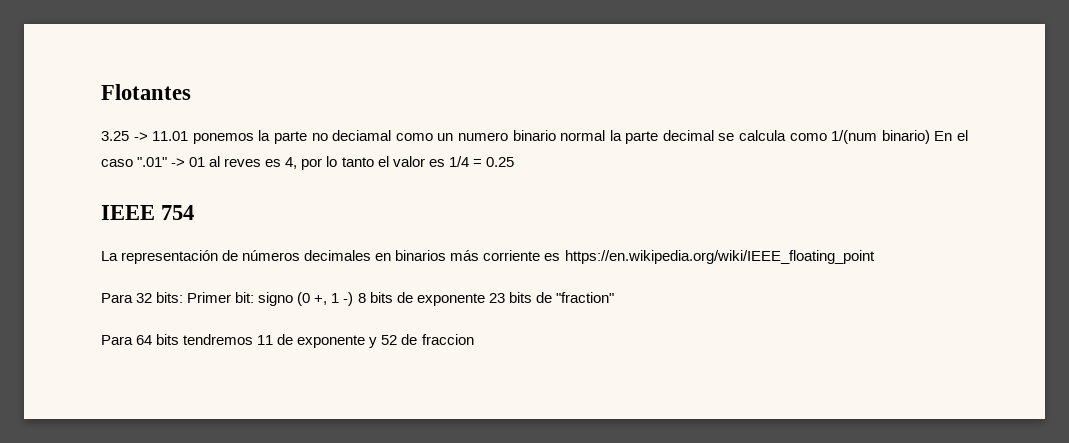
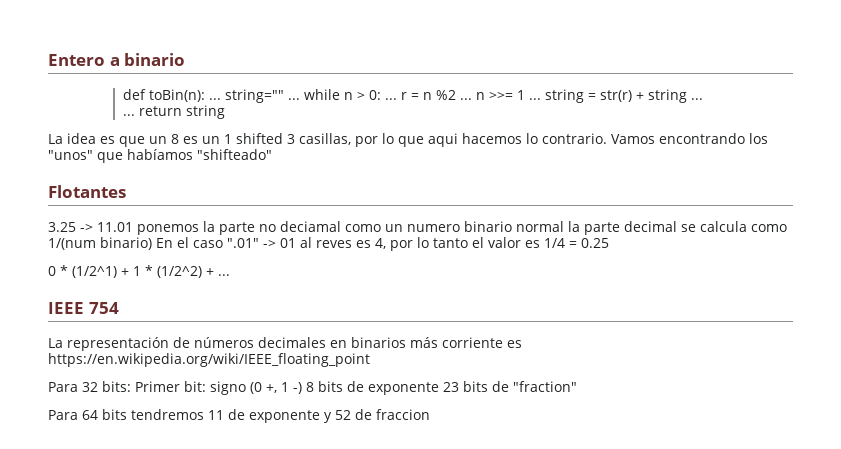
+ Entero a binario
+ def toBin(n): ... string="" ... while n > 0: ... r = n %2 ... n >>= 1 ... string = str(r) + string ...
+ ... return string
+ La idea es que un 8 es un 1 shifted 3 casillas, por lo que aqui hacemos lo contrario. Vamos encontrando los "unos" que habíamos "shifteado"
+ 0 * (1/2^1) + 1 * (1/2^2) + ...

